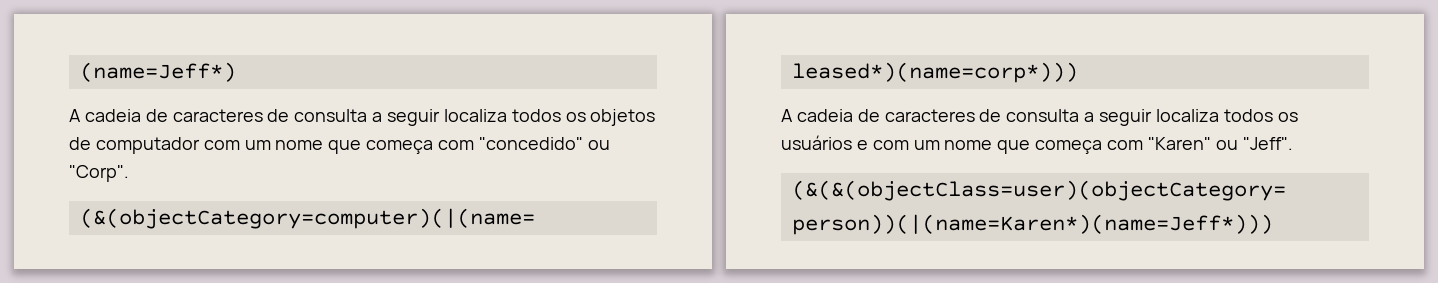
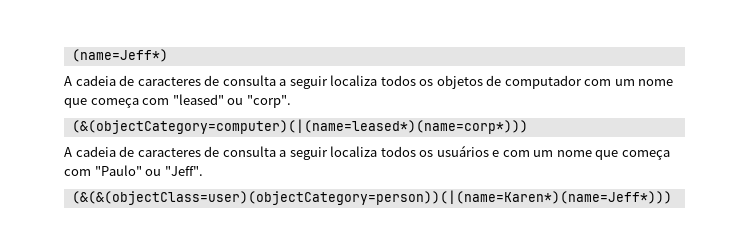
- A cadeia de caracteres de consulta a seguir localiza todos os objetos de computador com um nome que começa com "concedido" ou "Corp".
+ A cadeia de caracteres de consulta a seguir localiza todos os objetos de computador com um nome que começa com "leased" ou "corp".
- A cadeia de caracteres de consulta a seguir localiza todos os usuários e com um nome que começa com "Karen" ou "Jeff".
+ A cadeia de caracteres de consulta a seguir localiza todos os usuários e com um nome que começa com "Paulo" ou "Jeff".

